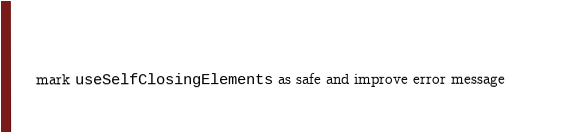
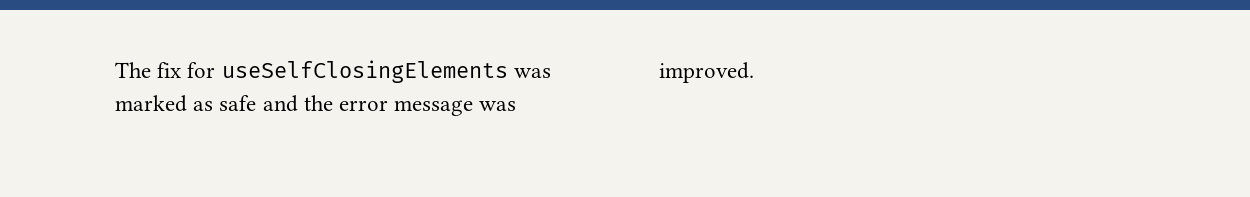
- mark useSelfClosingElements as safe and improve error message
+ The fix for useSelfClosingElements was marked as safe and the error message was improved.

